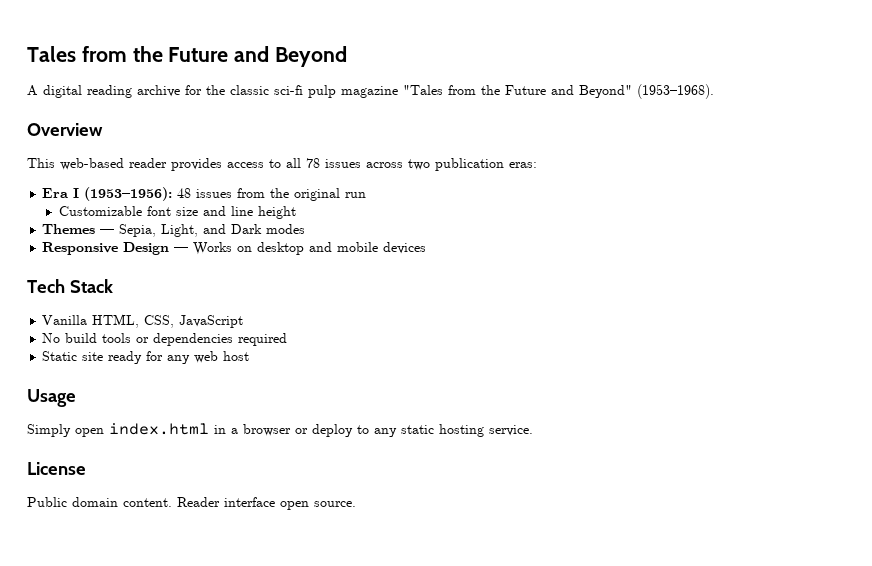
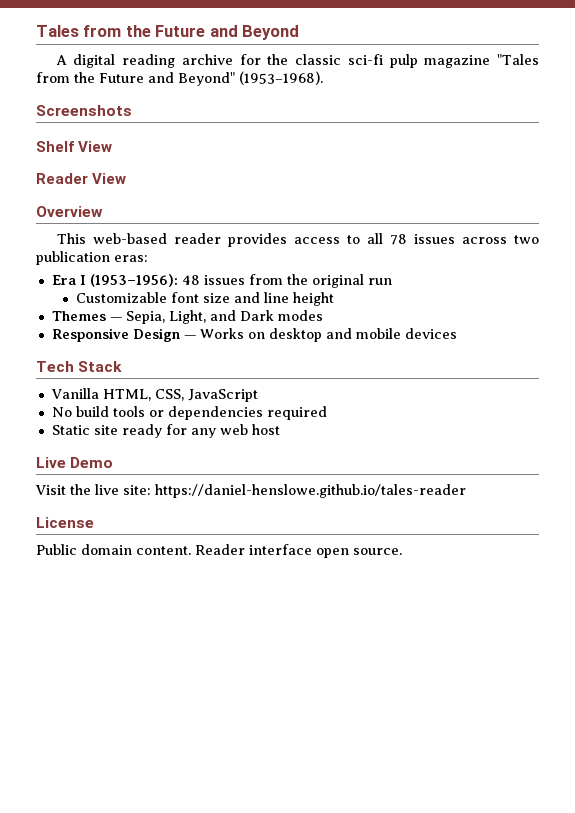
+ Screenshots
+ Shelf View
+ Reader View
- Usage
- Simply open index.html in a browser or deploy to any static hosting service.
+ Live Demo
+ Visit the live site: https://daniel-henslowe.github.io/tales-reader

